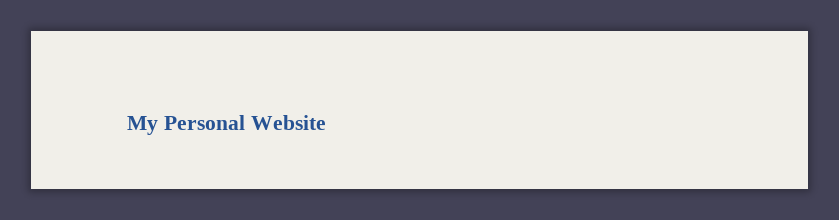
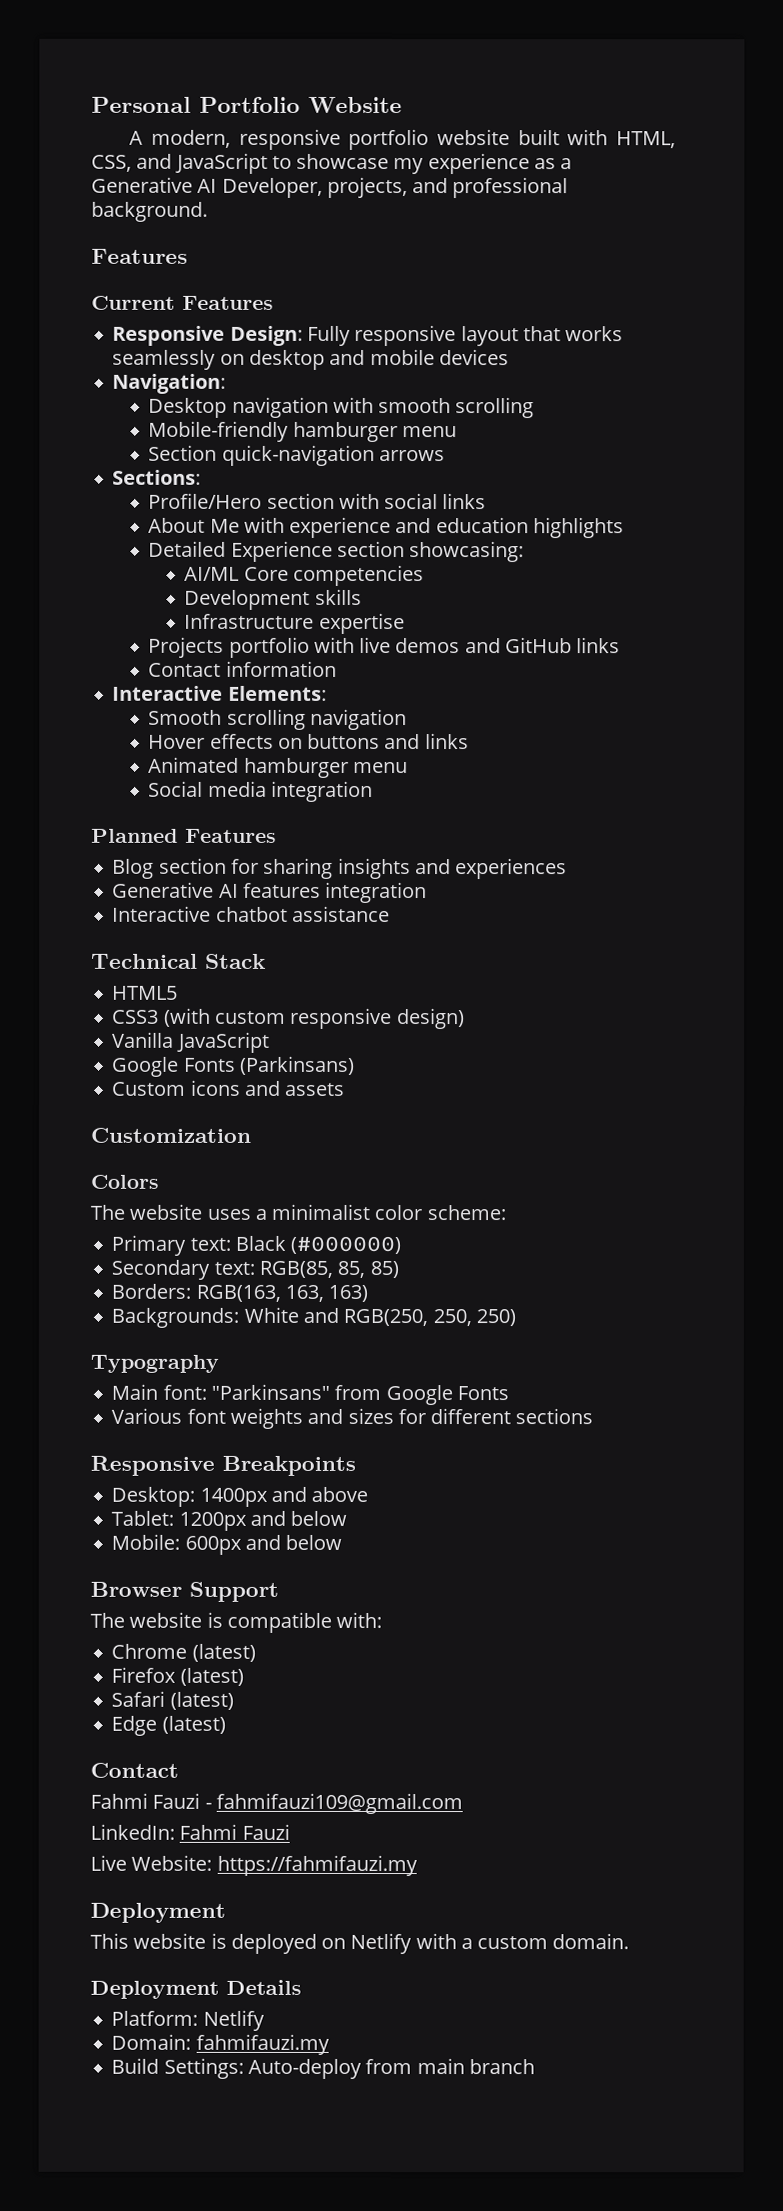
- My Personal Website
+ Personal Portfolio Website
+ A modern, responsive portfolio website built with HTML, CSS, and JavaScript to showcase my experience as a Generative AI Developer, projects, and professional background.
+ Features
+ Current Features
+ Responsive Design: Fully responsive layout that works seamlessly on desktop and mobile devices
+ Navigation:
+ Desktop navigation with smooth scrolling
+ Mobile-friendly hamburger menu
+ Section quick-navigation arrows
+ Sections:
+ Profile/Hero section with social links
+ About Me with experience and education highlights
+ Detailed Experience section showcasing:
+ AI/ML Core competencies
+ Development skills
+ Infrastructure expertise
+ Projects portfolio with live demos and GitHub links
+ Contact information
+ Interactive Elements:
+ Smooth scrolling navigation
+ Hover effects on buttons and links
+ Animated hamburger menu
+ Social media integration
+ Planned Features
+ Blog section for sharing insights and experiences
+ Generative AI features integration
+ Interactive chatbot assistance
+ Technical Stack
+ HTML5
+ CSS3 (with custom responsive design)
+ Vanilla JavaScript
+ Google Fonts (Parkinsans)
+ Custom icons and assets
+ Customization
+ Colors
+ The website uses a minimalist color scheme:
+ Primary text: Black (#000000)
+ Secondary text: RGB(85, 85, 85)
+ Borders: RGB(163, 163, 163)
+ Backgrounds: White and RGB(250, 250, 250)
+ Typography
+ Main font: "Parkinsans" from Google Fonts
+ Various font weights and sizes for different sections
+ Responsive Breakpoints
+ Desktop: 1400px and above
+ Tablet: 1200px and below
+ Mobile: 600px and below
+ Browser Support
+ The website is compatible with:
+ Chrome (latest)
+ Firefox (latest)
+ Safari (latest)
+ Edge (latest)
+ Contact
+ Fahmi Fauzi - fahmifauzi109@gmail.com
+ LinkedIn: Fahmi Fauzi
+ Live Website: https://fahmifauzi.my
+ Deployment
+ This website is deployed on Netlify with a custom domain.
+ Deployment Details
+ Platform: Netlify
+ Domain: fahmifauzi.my
+ Build Settings: Auto-deploy from main branch

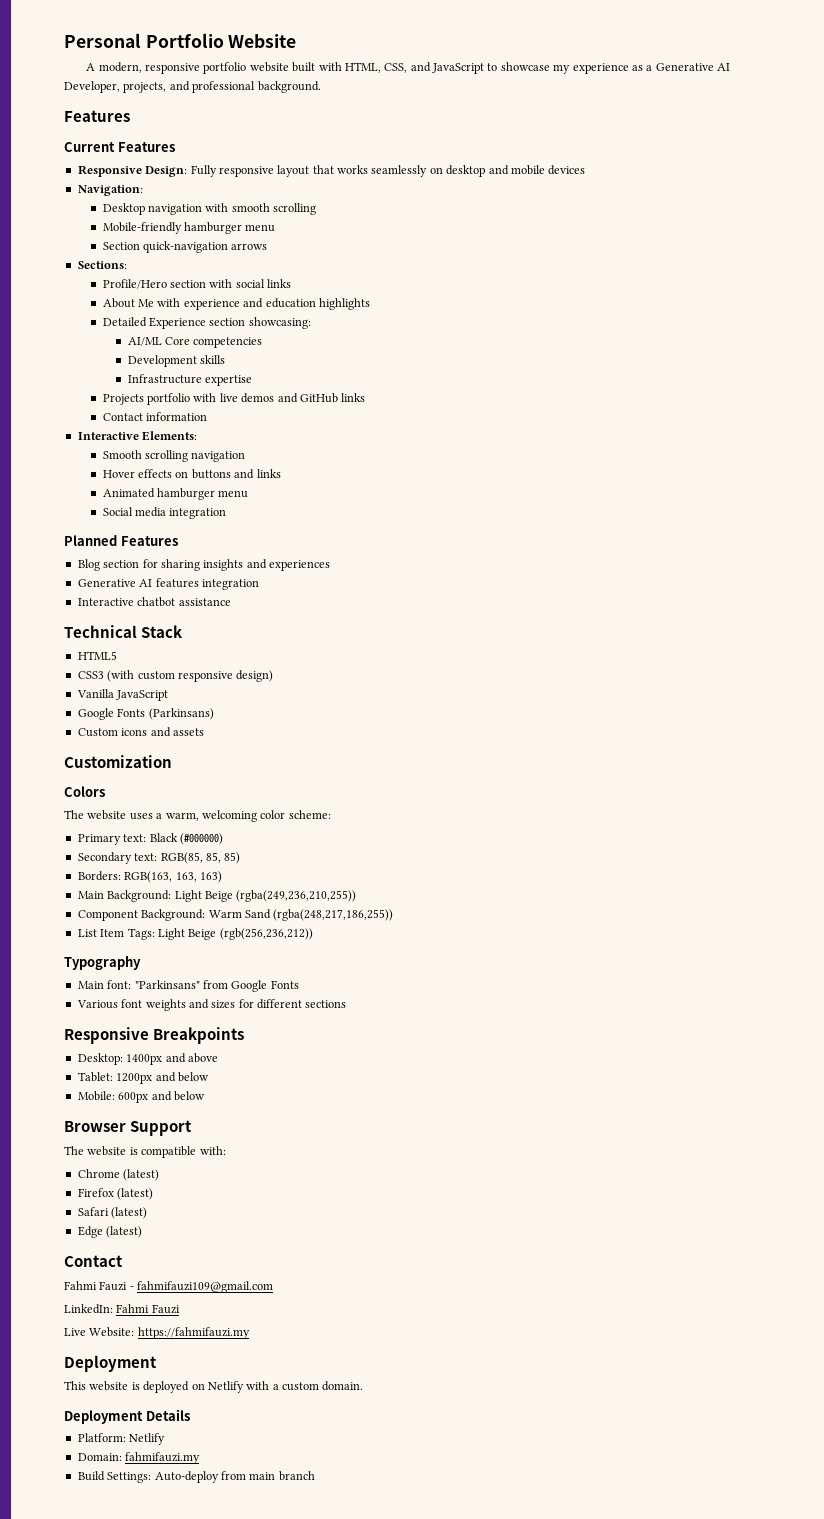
- The website uses a minimalist color scheme:
+ The website uses a warm, welcoming color scheme:
- Backgrounds: White and RGB(250, 250, 250)
+ Main Background: Light Beige (rgba(249,236,210,255))
+ Component Background: Warm Sand (rgba(248,217,186,255))
+ List Item Tags: Light Beige (rgb(256,236,212))

